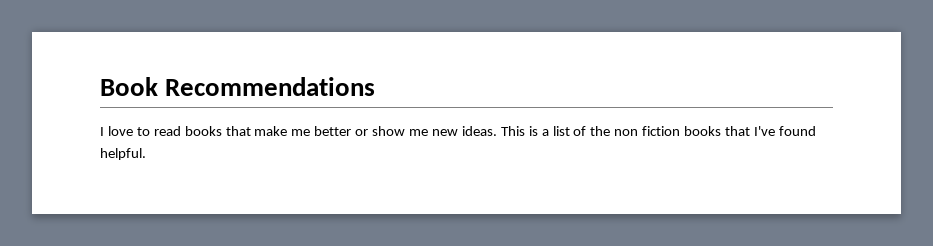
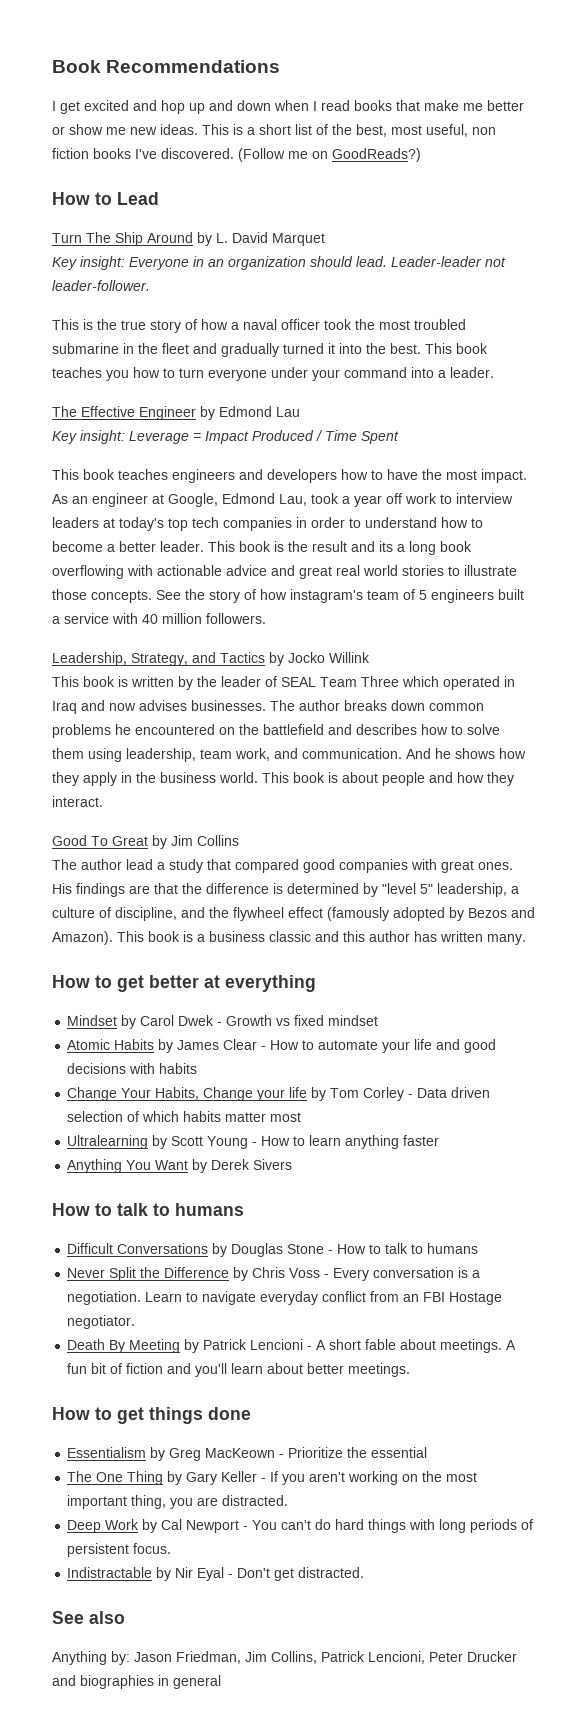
- I love to read books that make me better or show me new ideas.
+ I get excited and hop up and down when I read books that make me better or show me new ideas.
- This is a list of the non fiction books that I've found helpful.
+ This is a short list of the best, most useful, non fiction books I've discovered. (Follow me on GoodReads?)
+ How to Lead
+ Turn The Ship Around by L. David Marquet
+ Key insight: Everyone in an organization should lead. Leader-leader not leader-follower.
+ This is the true story of how a naval officer took the most troubled submarine in the fleet and gradually turned it into the best. This book teaches you how to turn everyone under your command into a leader.
+ The Effective Engineer by Edmond Lau
+ Key insight: Leverage = Impact Produced / Time Spent
+ This book teaches engineers and developers how to have the most impact. As an engineer at Google, Edmond Lau, took a year off work to interview leaders at today's top tech companies in order to understand how to become a better leader. This book is the result and its a long book overflowing with actionable advice and great real world stories to illustrate those concepts. See the story of how instagram's team of 5 engineers built a service with 40 million followers.
+ Leadership, Strategy, and Tactics by Jocko Willink
+ This book is written by the leader of SEAL Team Three which operated in Iraq and now advises businesses. The author breaks down common problems he encountered on the battlefield and describes how to solve them using leadership, team work, and communication. And he shows how they apply in the business world. This book is about people and how they interact.
+ Good To Great by Jim Collins
+ The author lead a study that compared good companies with great ones. His findings are that the difference is determined by "level 5" leadership, a culture of discipline, and the flywheel effect (famously adopted by Bezos and Amazon). This book is a business classic and this author has written many.
+ How to get better at everything
+ Mindset by Carol Dwek - Growth vs fixed mindset
+ Atomic Habits by James Clear - How to automate your life and good decisions with habits
+ Change Your Habits, Change your life by Tom Corley - Data driven selection of which habits matter most
+ Ultralearning by Scott Young - How to learn anything faster
+ Anything You Want by Derek Sivers
+ How to talk to humans
+ Difficult Conversations by Douglas Stone - How to talk to humans
+ Never Split the Difference by Chris Voss - Every conversation is a negotiation. Learn to navigate everyday conflict from an FBI Hostage negotiator.
+ Death By Meeting by Patrick Lencioni - A short fable about meetings. A fun bit of fiction and you'll learn about better meetings.
+ How to get things done
+ Essentialism by Greg MacKeown - Prioritize the essential
+ The One Thing by Gary Keller - If you aren't working on the most important thing, you are distracted.
+ Deep Work by Cal Newport - You can't do hard things with long periods of persistent focus.
+ Indistractable by Nir Eyal - Don't get distracted.
+ See also
+ Anything by: Jason Friedman, Jim Collins, Patrick Lencioni, Peter Drucker and biographies in general

